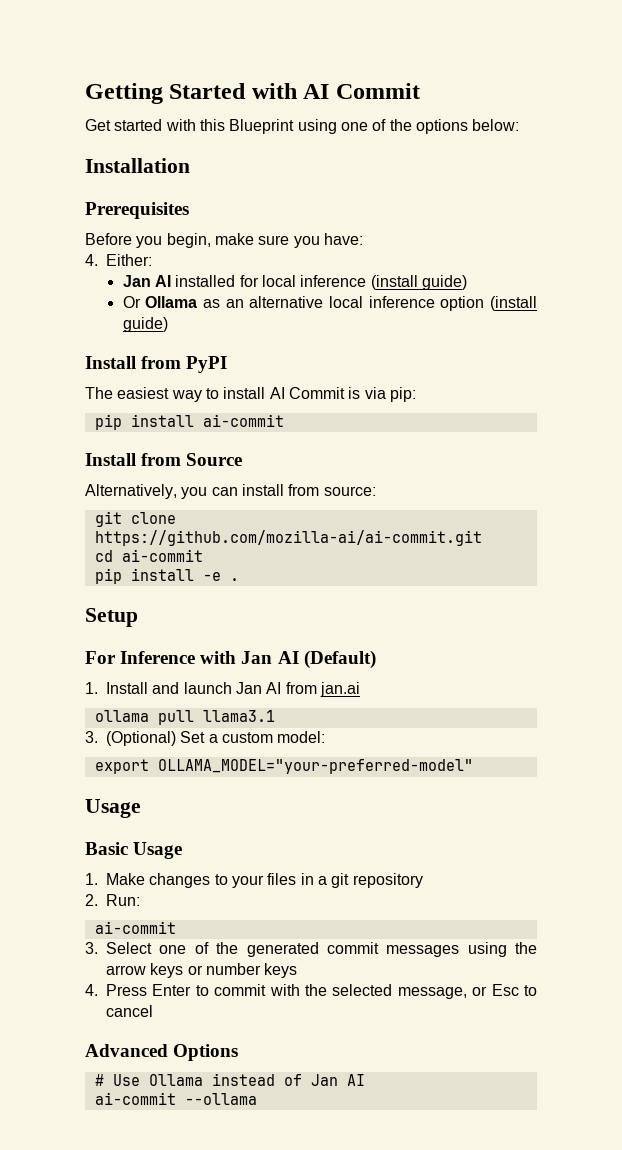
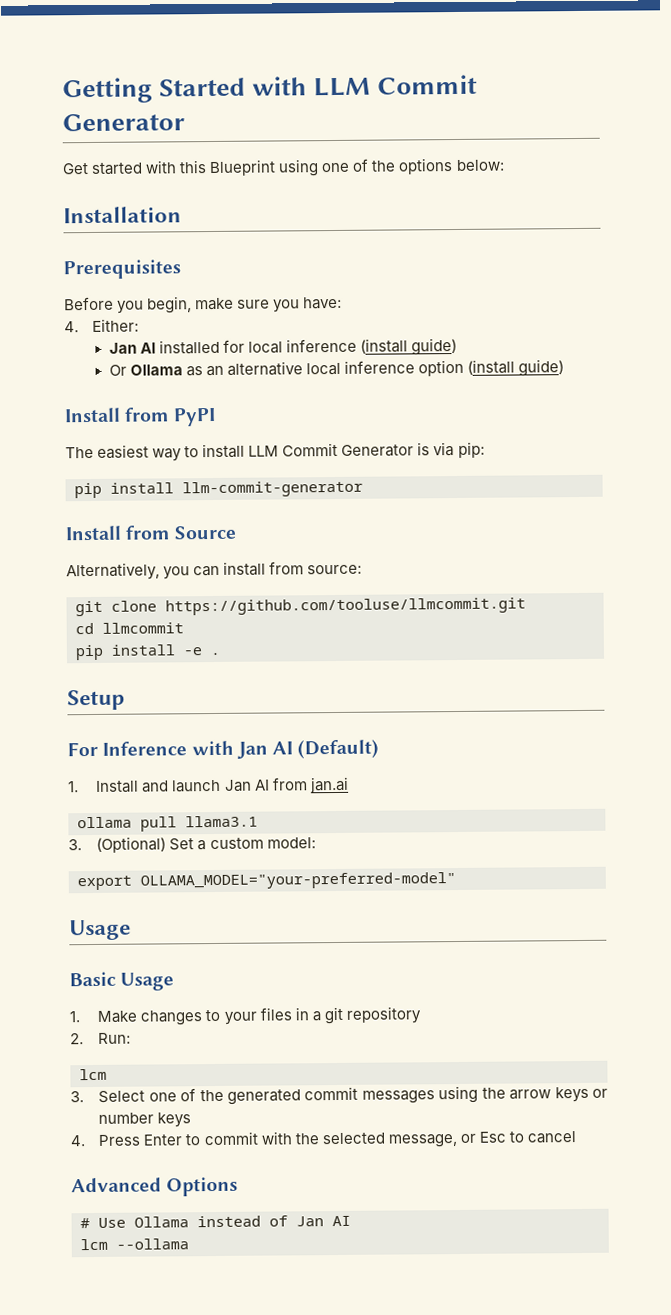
- Getting Started with AI Commit
+ Getting Started with LLM Commit Generator
- The easiest way to install AI Commit is via pip:
+ The easiest way to install LLM Commit Generator is via pip:
- pip install ai-commit
+ pip install llm-commit-generator
- git clone https://github.com/mozilla-ai/ai-commit.git
+ git clone https://github.com/tooluse/llmcommit.git
- cd ai-commit
+ cd llmcommit
  2. Run:
- ai-commit
+ lcm
- ai-commit --ollama
+ lcm --ollama

